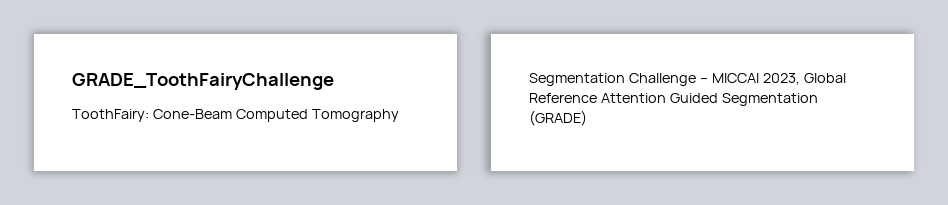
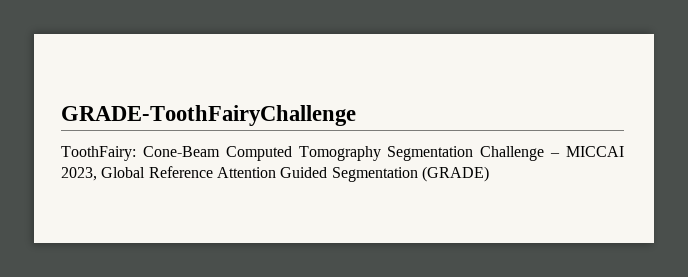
- GRADE_ToothFairyChallenge
+ GRADE-ToothFairyChallenge

